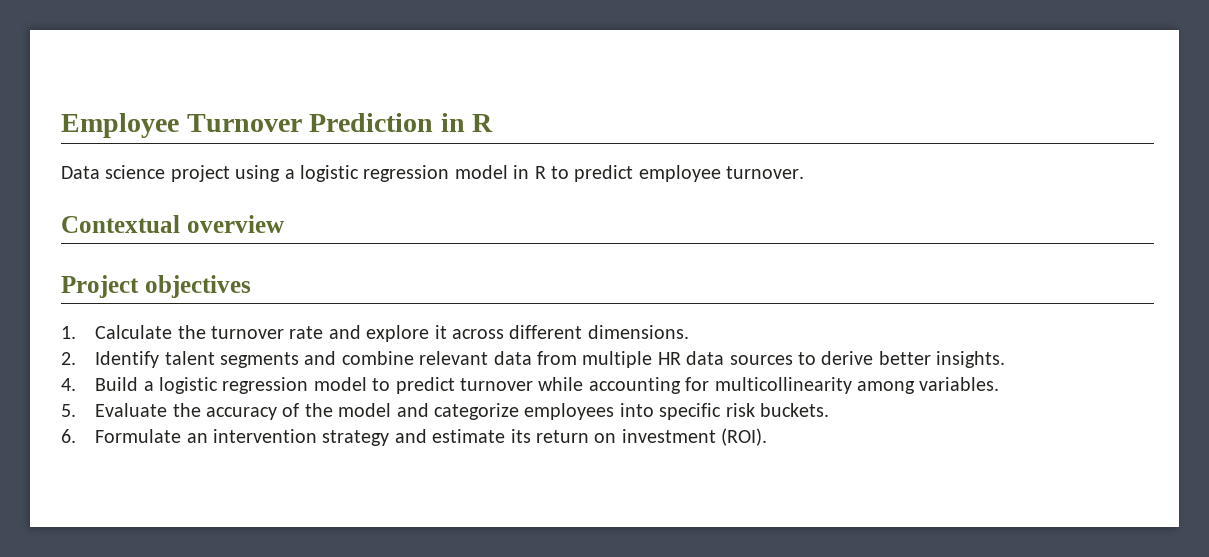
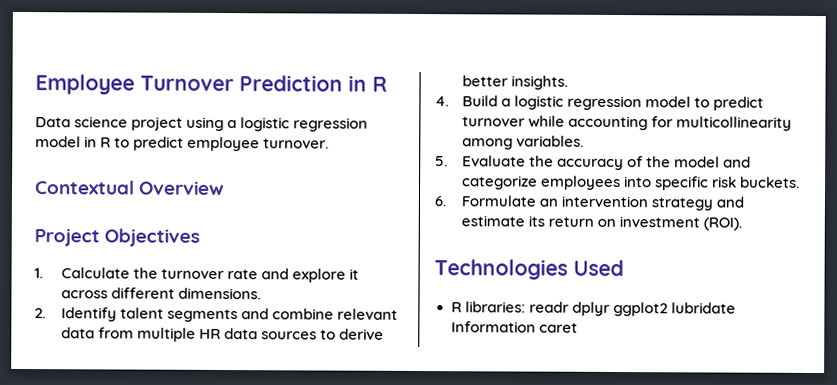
- Contextual overview
+ Contextual Overview
- Project objectives
+ Project Objectives
+ Technologies Used
+ R libraries: readr dplyr ggplot2 lubridate Information caret

